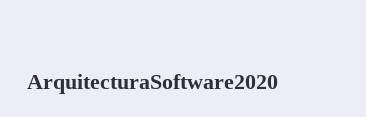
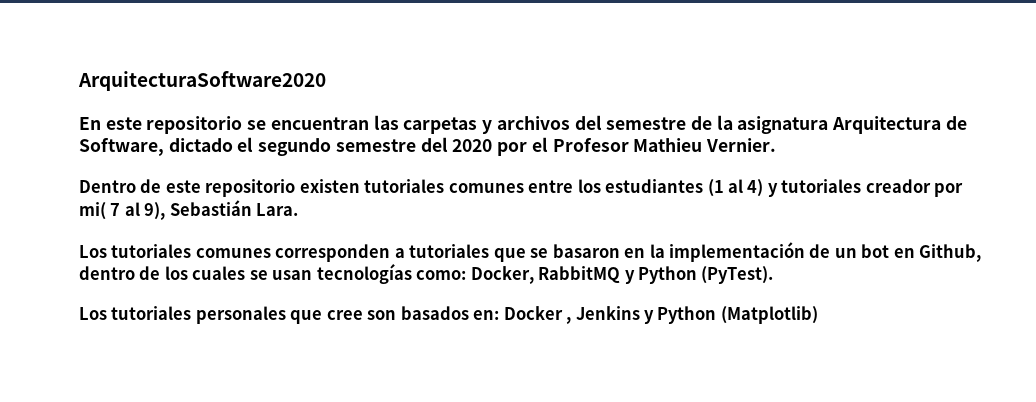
+ En este repositorio se encuentran las carpetas y archivos del semestre de la asignatura Arquitectura de Software, dictado el segundo semestre del 2020 por el Profesor Mathieu Vernier.
+ Dentro de este repositorio existen tutoriales comunes entre los estudiantes (1 al 4) y tutoriales creador por mi( 7 al 9), Sebastián Lara.
+ Los tutoriales comunes corresponden a tutoriales que se basaron en la implementación de un bot en Github, dentro de los cuales se usan tecnologías como: Docker, RabbitMQ y Python (PyTest).
+ Los tutoriales personales que cree son basados en: Docker , Jenkins y Python (Matplotlib)

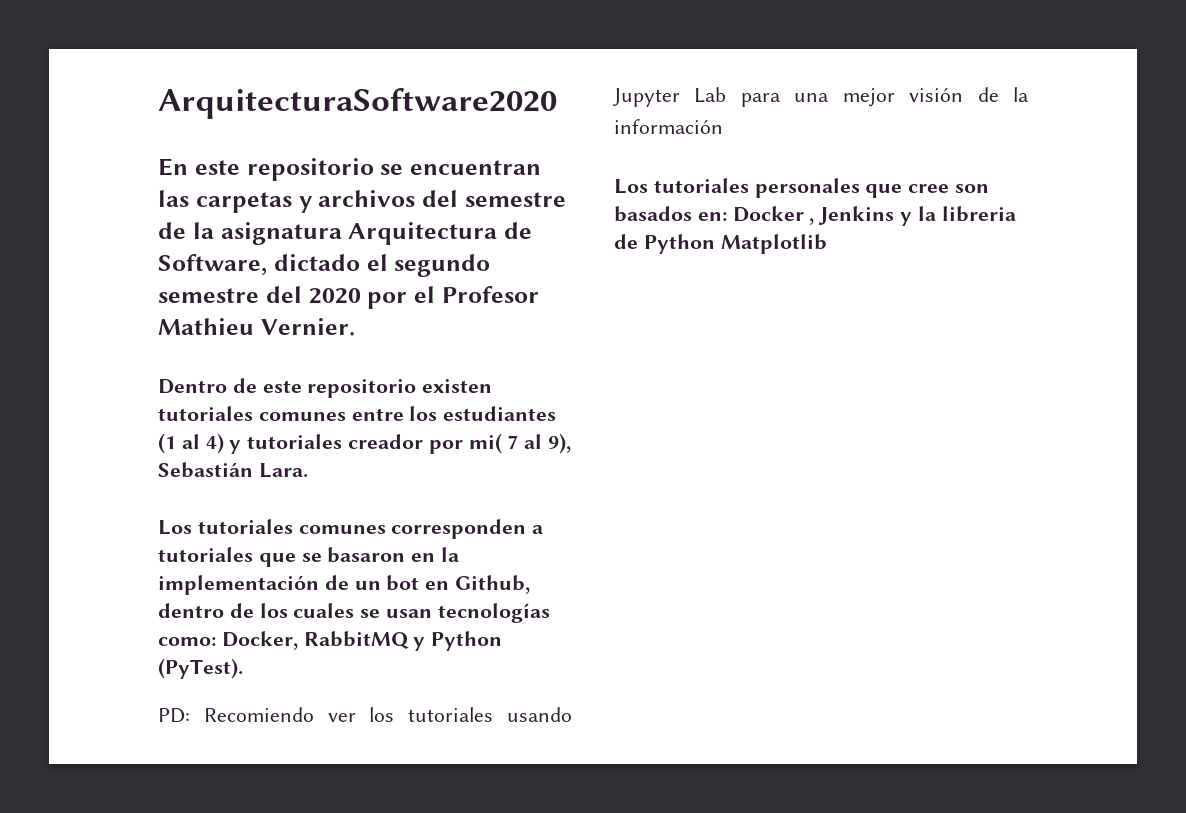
+ PD: Recomiendo ver los tutoriales usando Jupyter Lab para una mejor visión de la información
- Los tutoriales personales que cree son basados en: Docker , Jenkins y Python (Matplotlib)
+ Los tutoriales personales que cree son basados en: Docker , Jenkins y la libreria de Python Matplotlib

